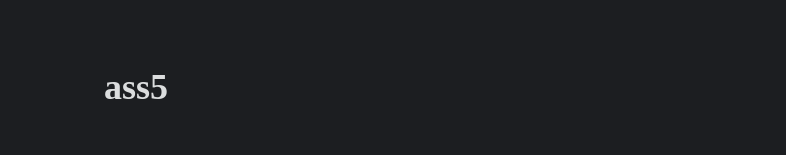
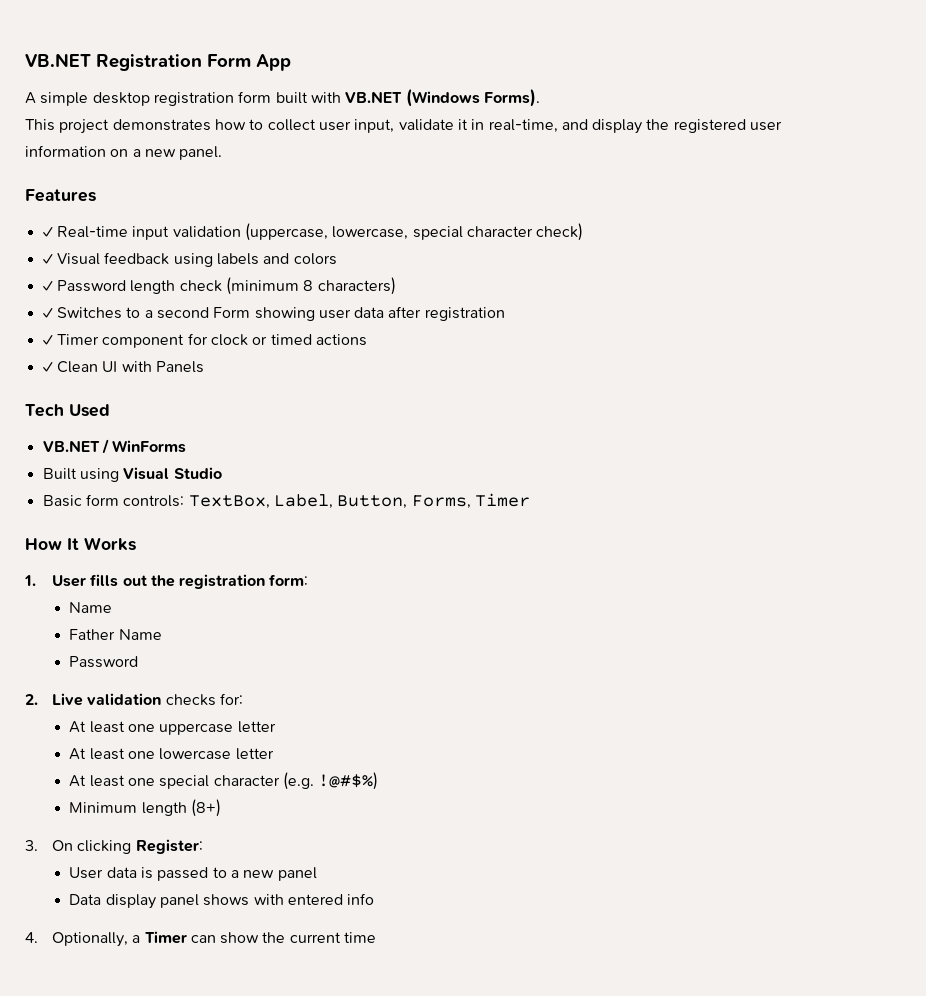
- ass5
+ VB.NET Registration Form App
+ A simple desktop registration form built with VB.NET (Windows Forms).
+ This project demonstrates how to collect user input, validate it in real-time, and display the registered user information on a new panel.
+ Features
+ ✓ Real-time input validation (uppercase, lowercase, special character check)
+ ✓ Visual feedback using labels and colors
+ ✓ Password length check (minimum 8 characters)
+ ✓ Switches to a second Form showing user data after registration
+ ✓ Timer component for clock or timed actions
+ ✓ Clean UI with Panels
+ Tech Used
+ VB.NET / WinForms
+ Built using Visual Studio
+ Basic form controls: TextBox, Label, Button, Forms, Timer
+ How It Works
+ 1. User fills out the registration form:
+ Name
+ Father Name
+ Password
+ 2. Live validation checks for:
+ At least one uppercase letter
+ At least one lowercase letter
+ At least one special character (e.g. !@#$%)
+ Minimum length (8+)
+ 3. On clicking Register:
+ User data is passed to a new panel
+ Data display panel shows with entered info
+ 4. Optionally, a Timer can show the current time

